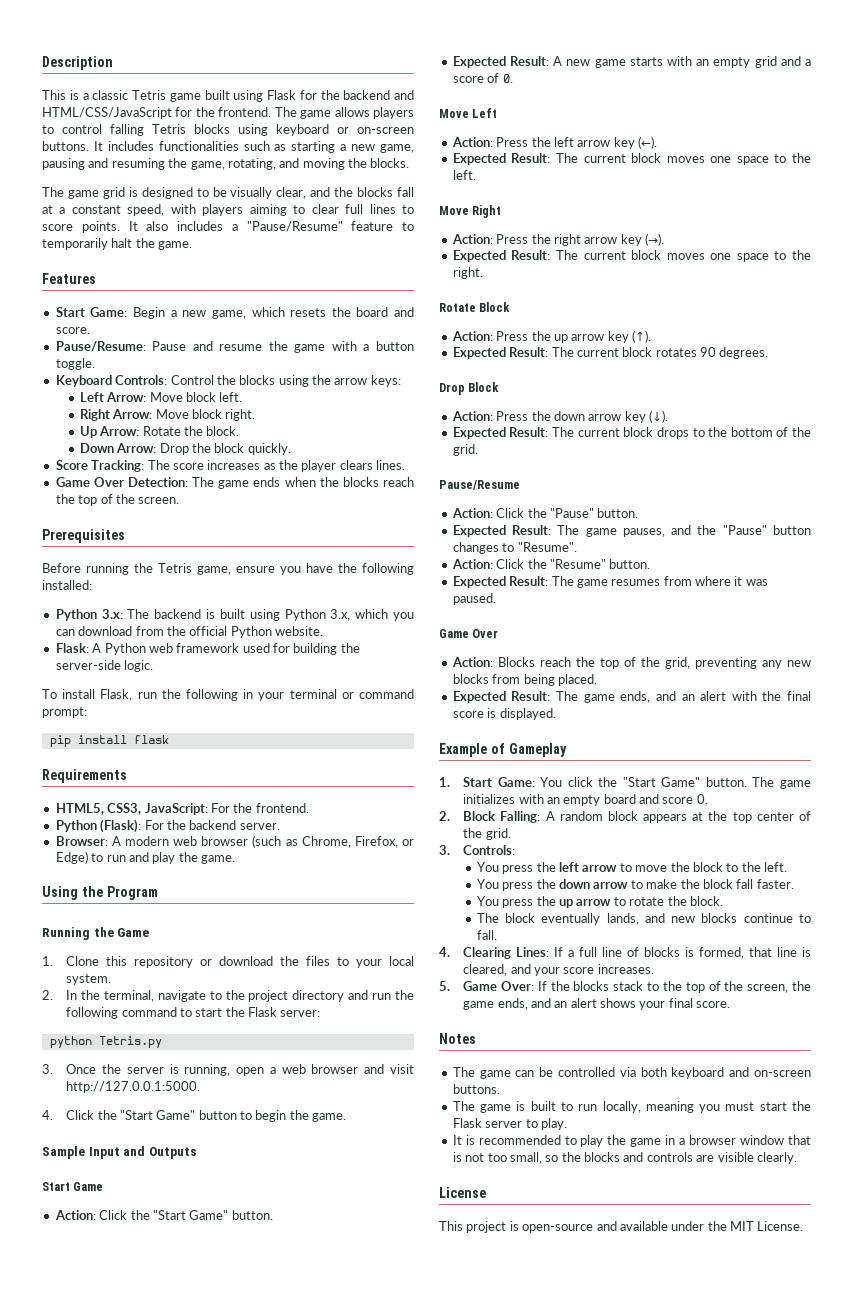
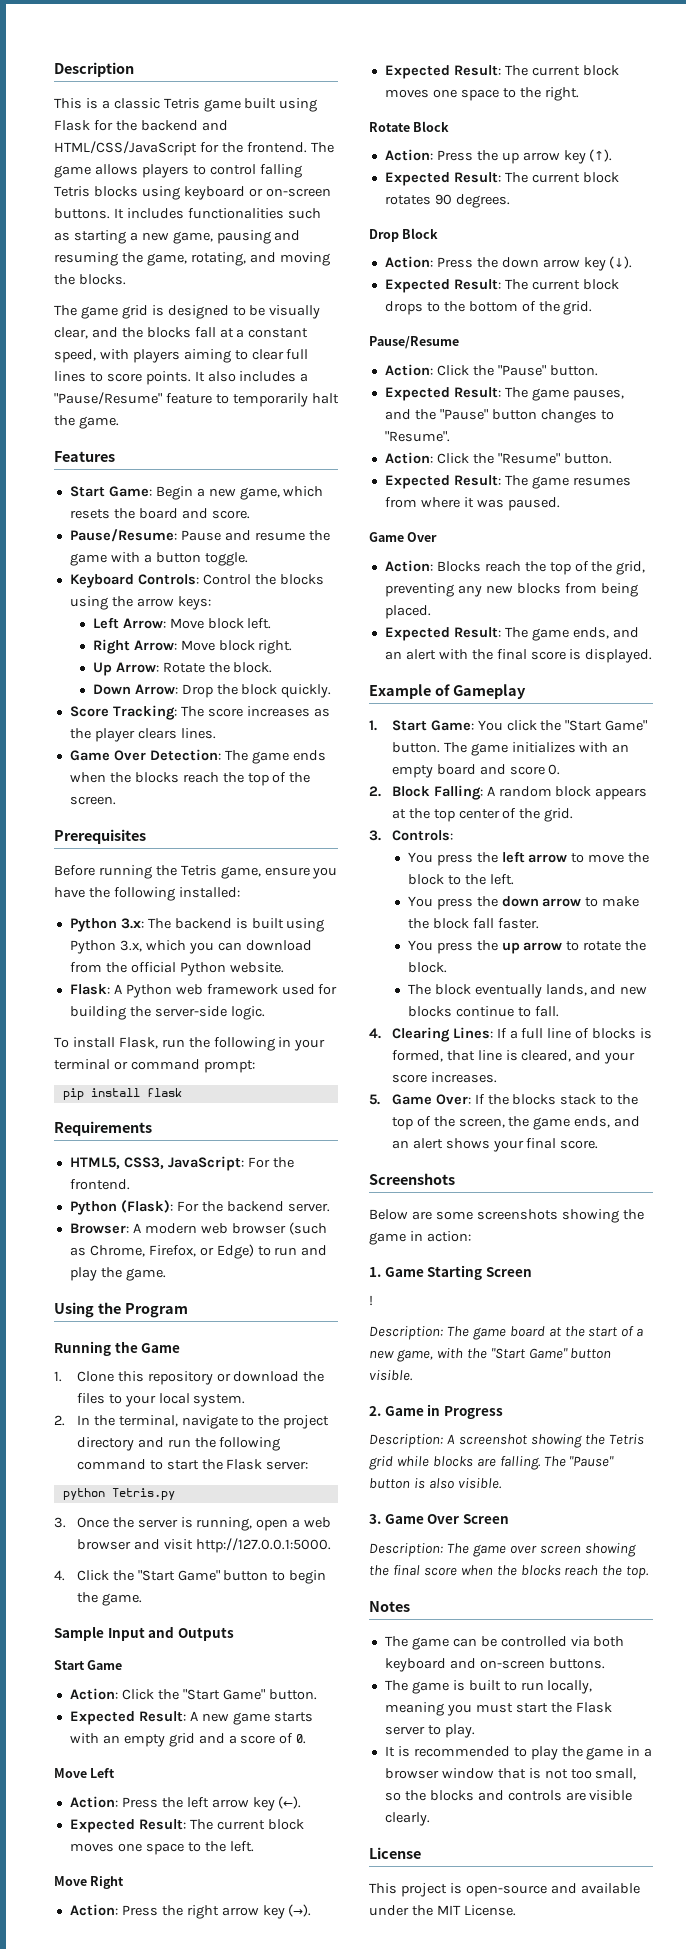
+ Screenshots
+ Below are some screenshots showing the game in action:
+ 1. Game Starting Screen
+ !
+ Description: The game board at the start of a new game, with the "Start Game" button visible.
+ 2. Game in Progress
+ Description: A screenshot showing the Tetris grid while blocks are falling. The "Pause" button is also visible.
+ 3. Game Over Screen
+ Description: The game over screen showing the final score when the blocks reach the top.

